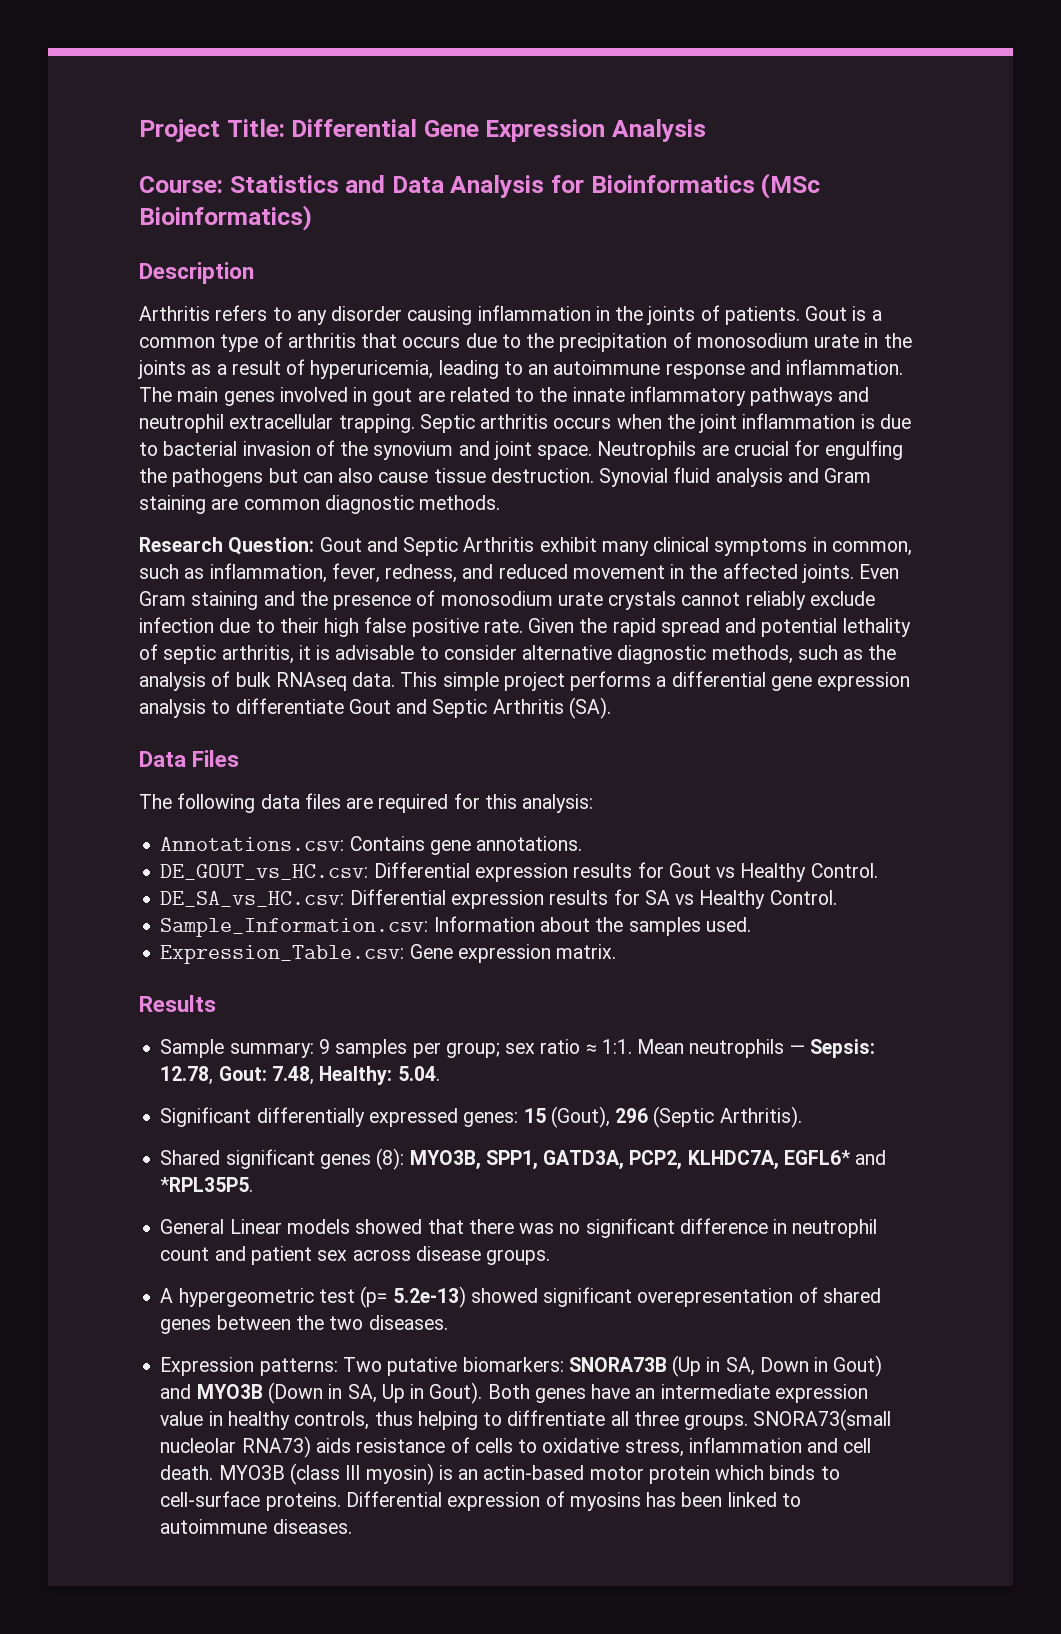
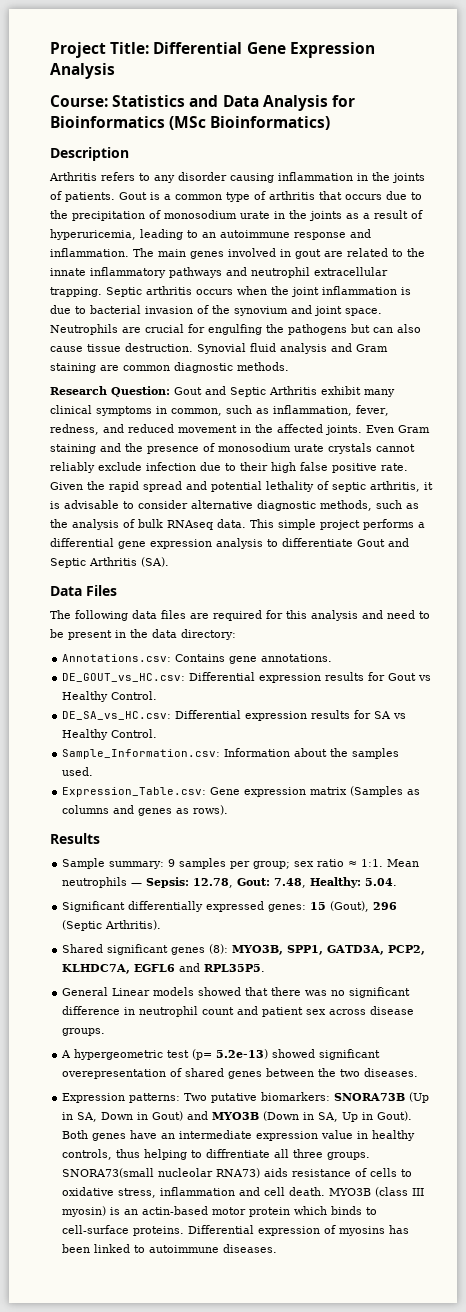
- The following data files are required for this analysis:
+ The following data files are required for this analysis and need to be present in the data directory:
- Expression_Table.csv: Gene expression matrix.
+ Expression_Table.csv: Gene expression matrix (Samples as columns and genes as rows).
- Shared significant genes (8): MYO3B, SPP1, GATD3A, PCP2, KLHDC7A, EGFL6* and *RPL35P5.
+ Shared significant genes (8): MYO3B, SPP1, GATD3A, PCP2, KLHDC7A, EGFL6 and RPL35P5.

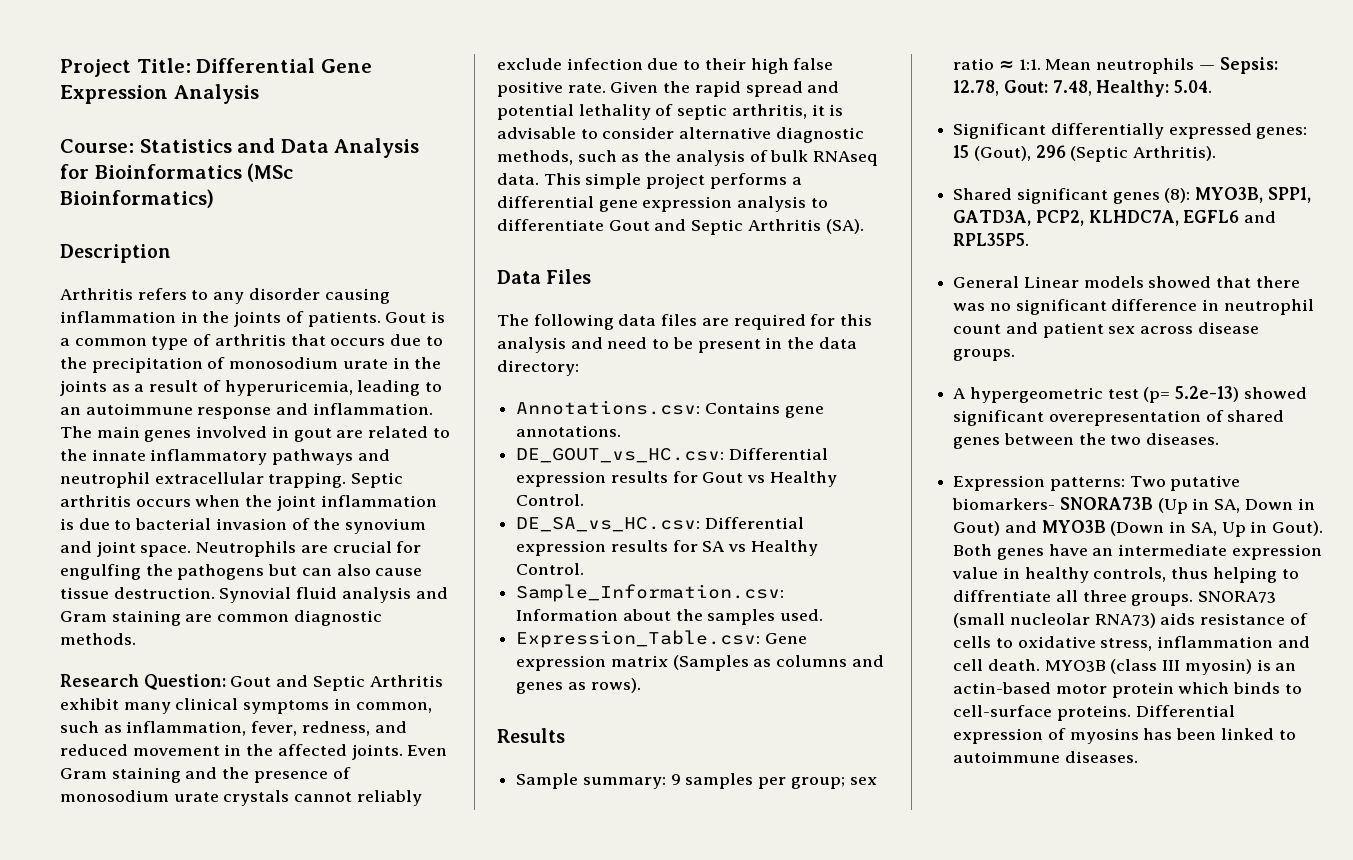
- Expression patterns: Two putative biomarkers: SNORA73B (Up in SA, Down in Gout) and MYO3B (Down in SA, Up in Gout).
+ Expression patterns: Two putative biomarkers- SNORA73B (Up in SA, Down in Gout) and MYO3B (Down in SA, Up in Gout).
- SNORA73(small nucleolar RNA73) aids resistance of cells to oxidative stress, inflammation and cell death.
+ SNORA73 (small nucleolar RNA73) aids resistance of cells to oxidative stress, inflammation and cell death.

